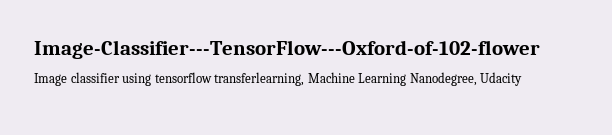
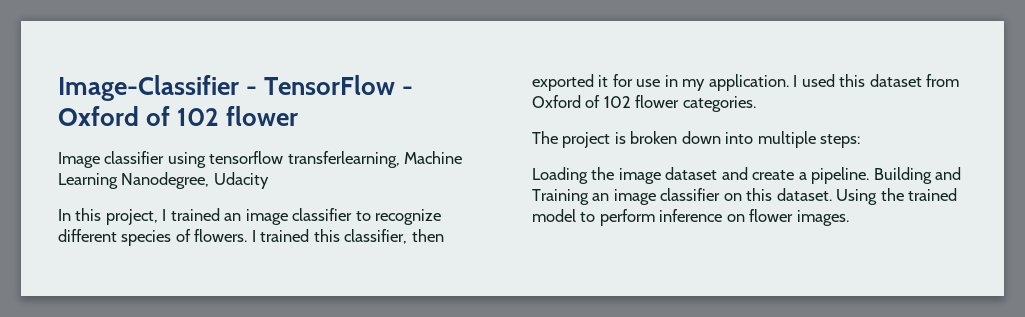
- Image-Classifier---TensorFlow---Oxford-of-102-flower
+ Image-Classifier - TensorFlow - Oxford of 102 flower
+ In this project, I trained an image classifier to recognize different species of flowers. I trained this classifier, then exported it for use in my application. I used this dataset from Oxford of 102 flower categories.
+ The project is broken down into multiple steps:
+ Loading the image dataset and create a pipeline. Building and Training an image classifier on this dataset. Using the trained model to perform inference on flower images.

